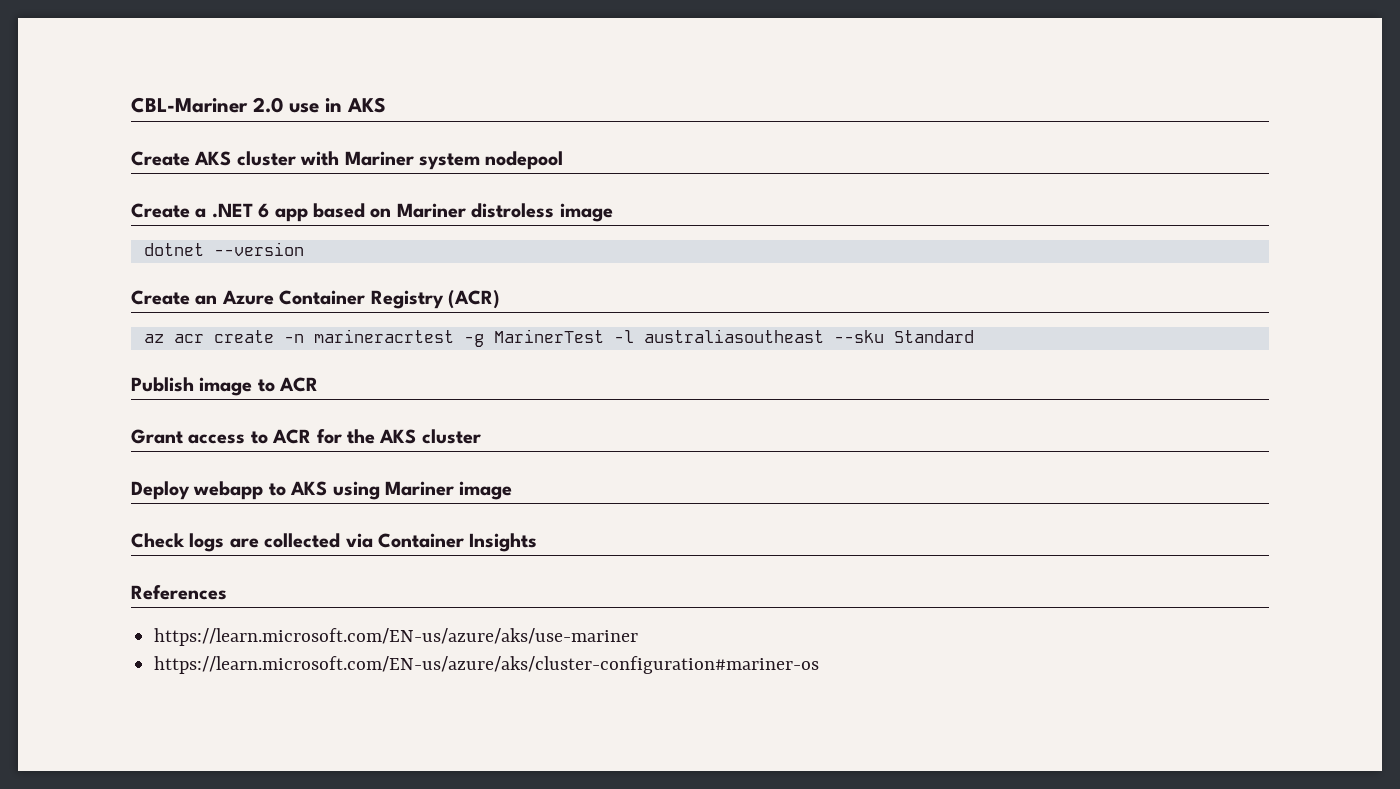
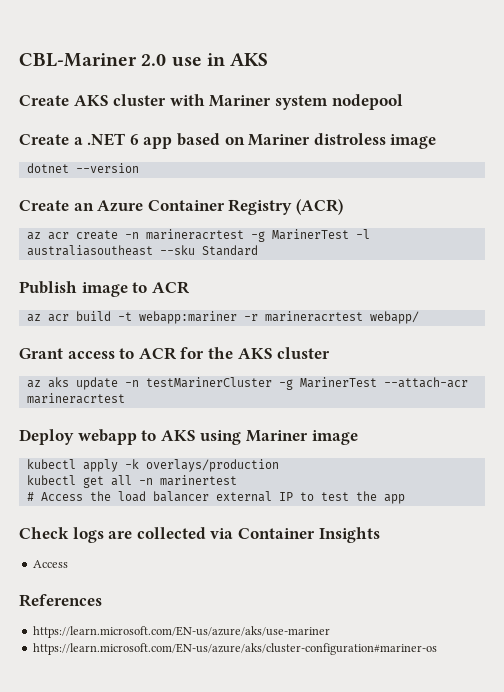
+ az acr build -t webapp:mariner -r marineracrtest webapp/
+ az aks update -n testMarinerCluster -g MarinerTest --attach-acr marineracrtest
+ kubectl apply -k overlays/production
+ kubectl get all -n marinertest
+ # Access the load balancer external IP to test the app
  Check logs are collected via Container Insights
+ Access

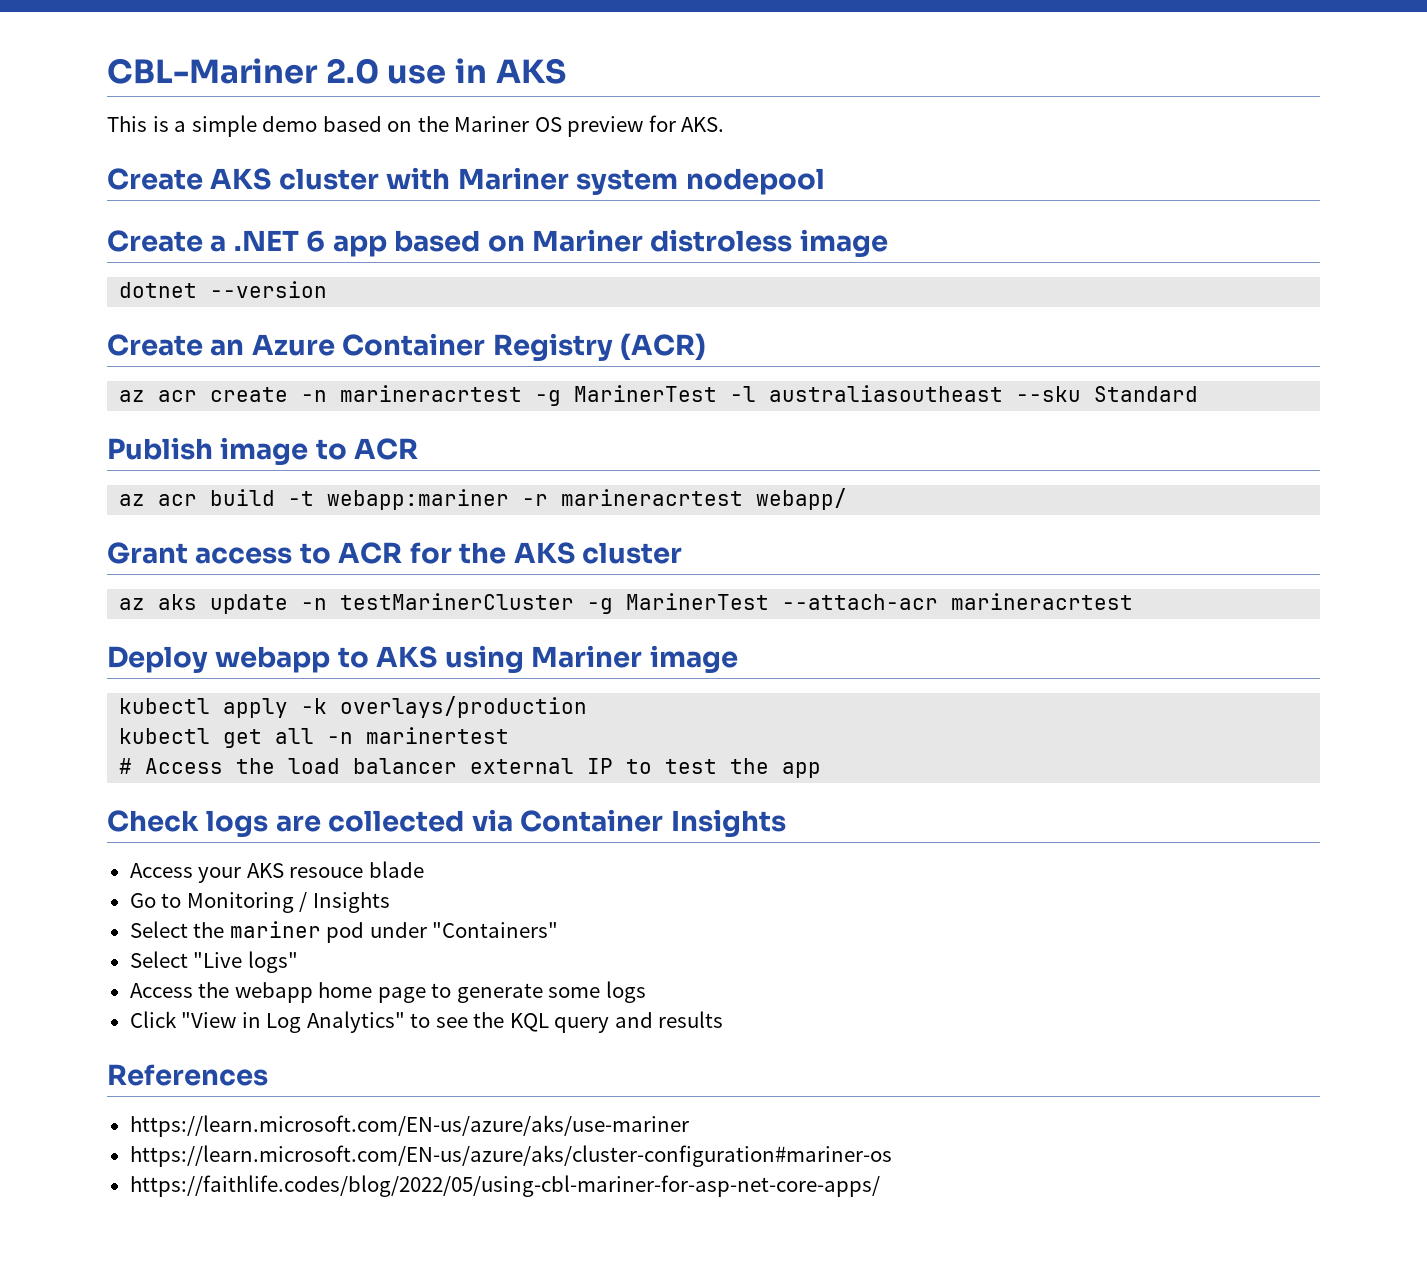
+ This is a simple demo based on the Mariner OS preview for AKS.
  Check logs are collected via Container Insights
- Access
+ Access your AKS resouce blade
+ Go to Monitoring / Insights
+ Select the mariner pod under "Containers"
+ Select "Live logs"
+ Access the webapp home page to generate some logs
+ Click "View in Log Analytics" to see the KQL query and results
+ https://faithlife.codes/blog/2022/05/using-cbl-mariner-for-asp-net-core-apps/

